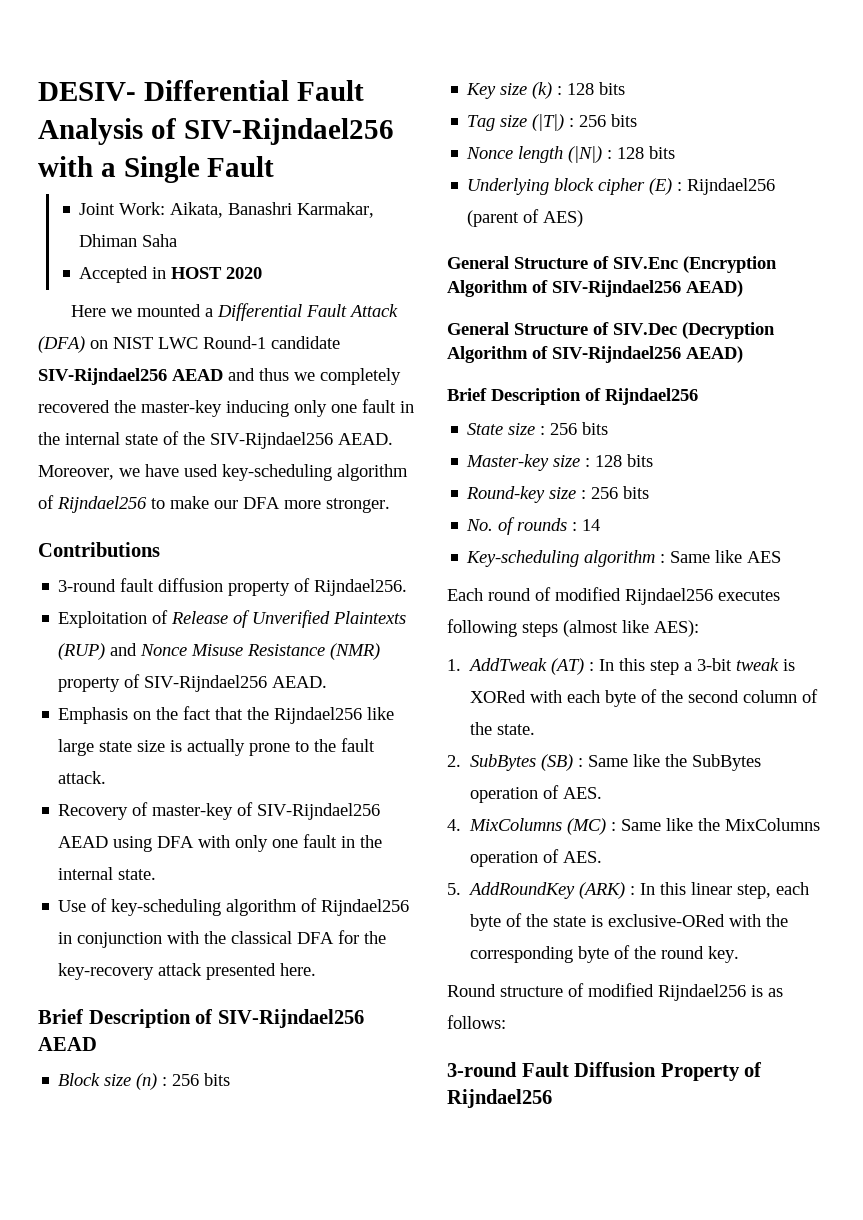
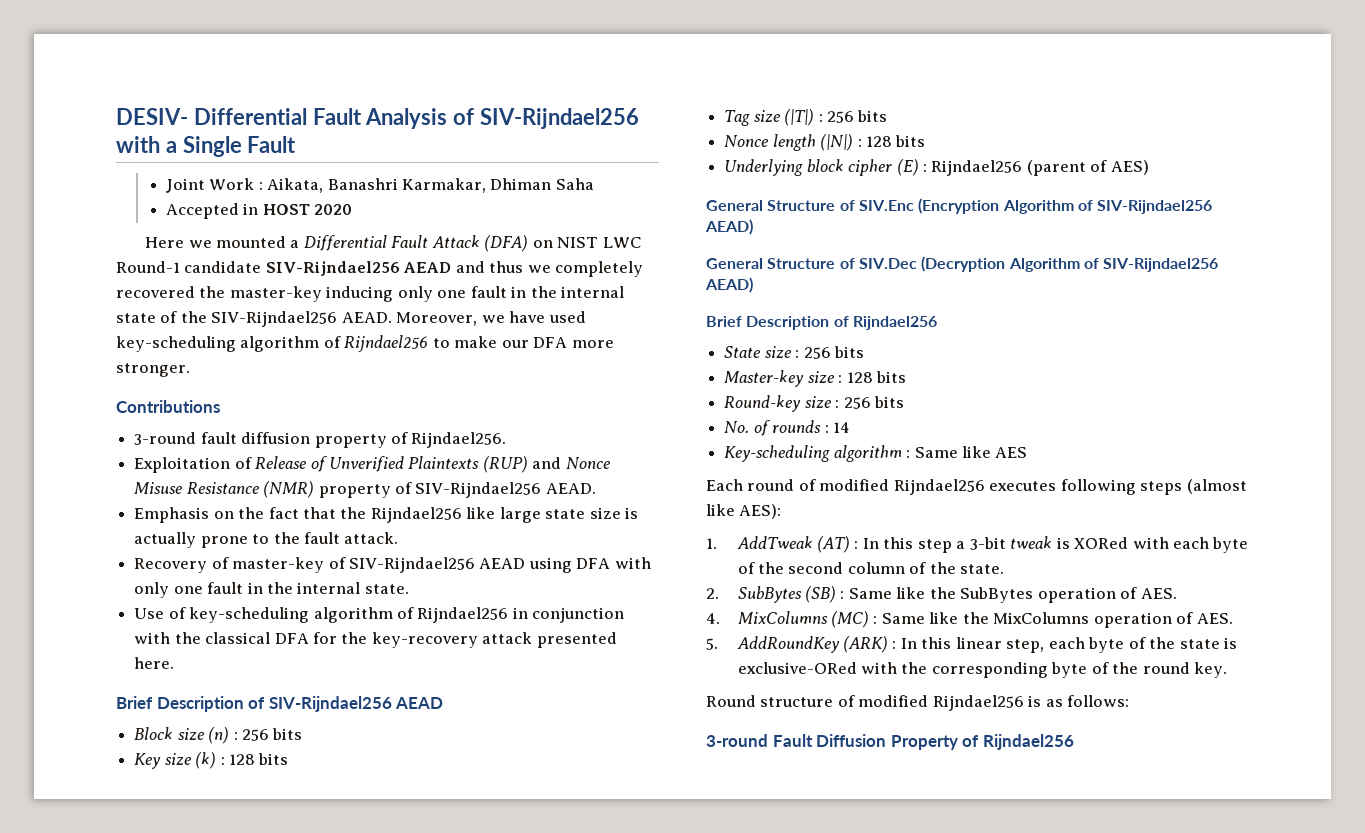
- Joint Work: Aikata, Banashri Karmakar, Dhiman Saha
+ Joint Work : Aikata, Banashri Karmakar, Dhiman Saha

